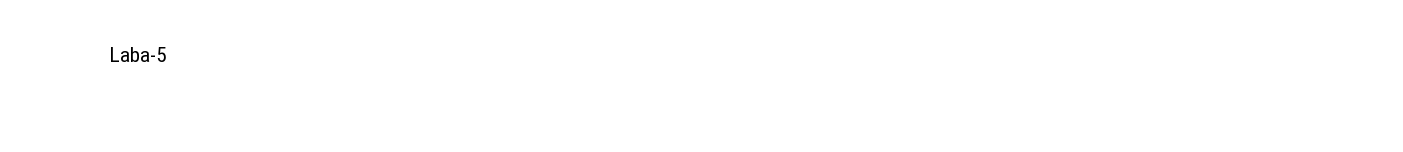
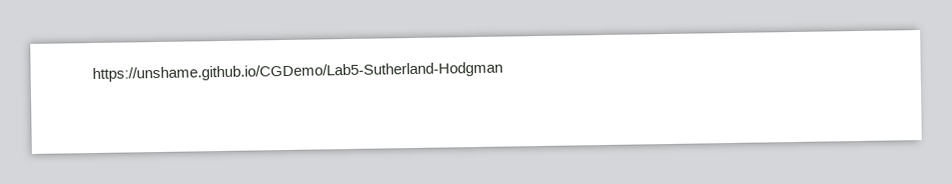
- Laba-5
+ https://unshame.github.io/CGDemo/Lab5-Sutherland-Hodgman

